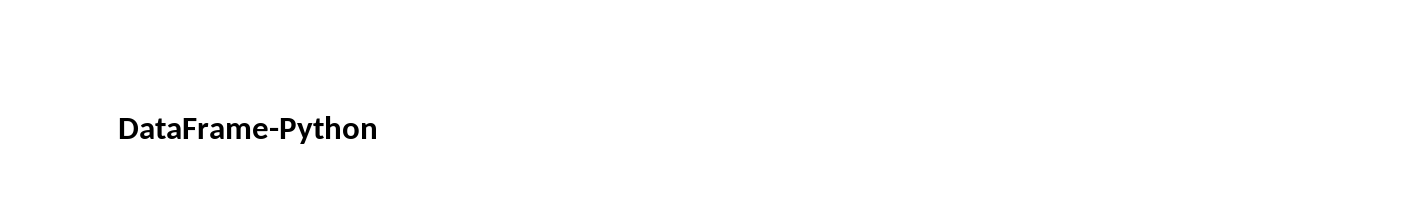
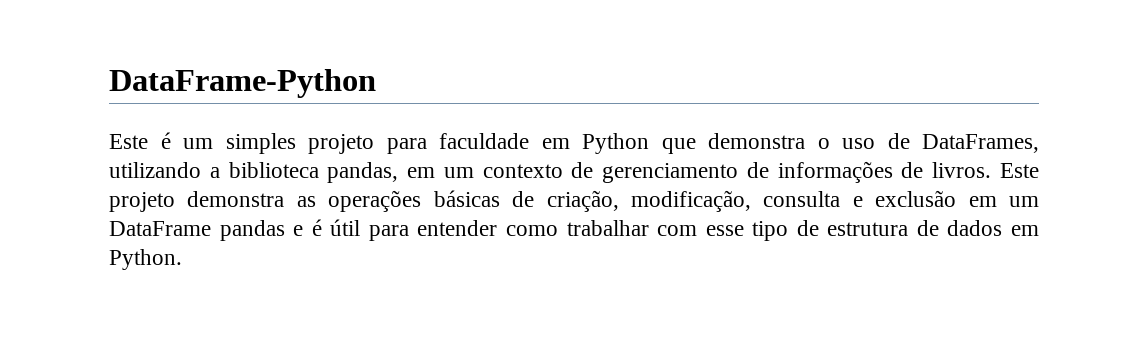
+ Este é um simples projeto para faculdade em Python que demonstra o uso de DataFrames, utilizando a biblioteca pandas, em um contexto de gerenciamento de informações de livros. Este projeto demonstra as operações básicas de criação, modificação, consulta e exclusão em um DataFrame pandas e é útil para entender como trabalhar com esse tipo de estrutura de dados em Python.

